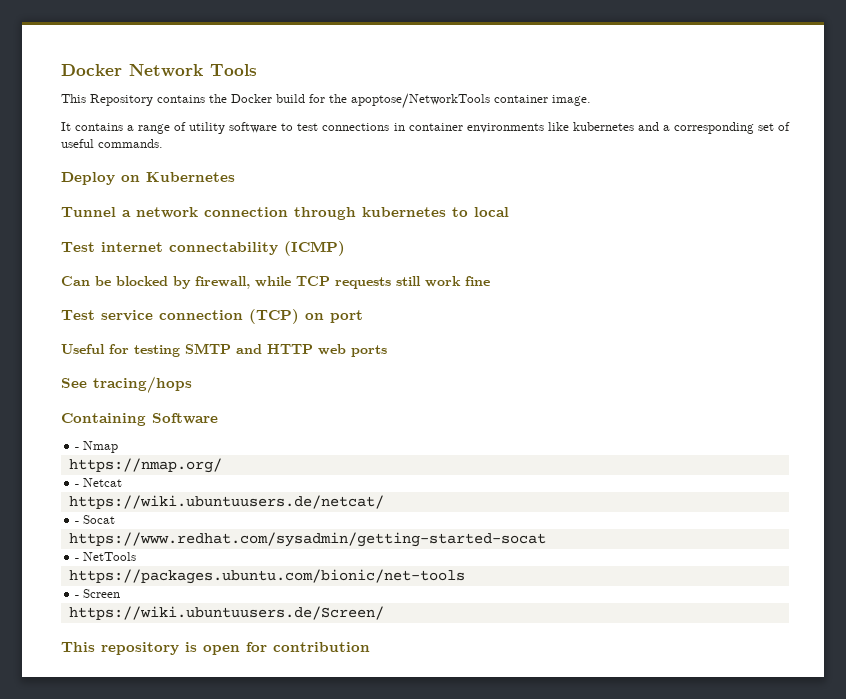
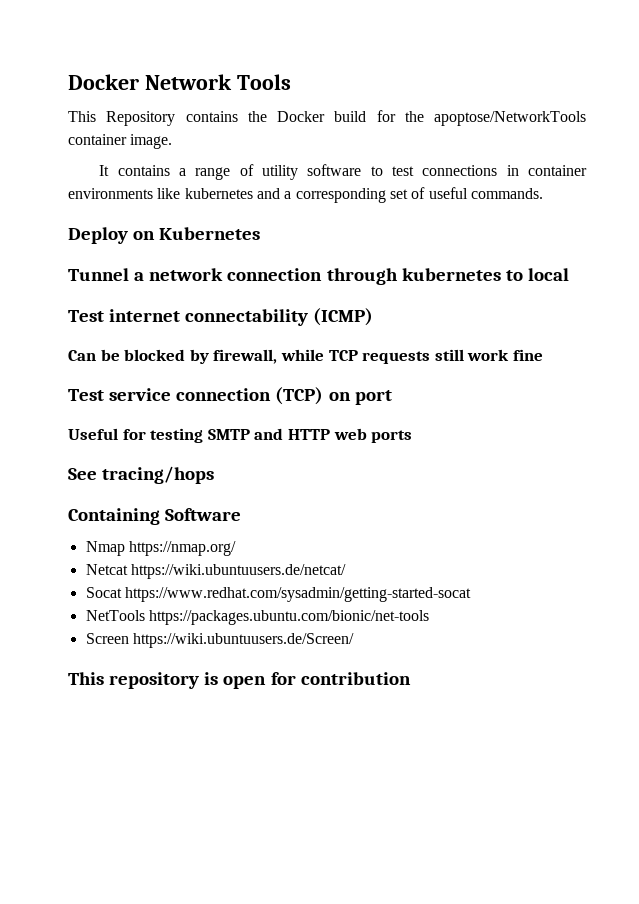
- - Nmap
- https://nmap.org/
+ Nmap https://nmap.org/
- - Netcat
- https://wiki.ubuntuusers.de/netcat/
+ Netcat https://wiki.ubuntuusers.de/netcat/
- - Socat
- https://www.redhat.com/sysadmin/getting-started-socat
+ Socat https://www.redhat.com/sysadmin/getting-started-socat
- - NetTools
- https://packages.ubuntu.com/bionic/net-tools
+ NetTools https://packages.ubuntu.com/bionic/net-tools
- - Screen
- https://wiki.ubuntuusers.de/Screen/
+ Screen https://wiki.ubuntuusers.de/Screen/

